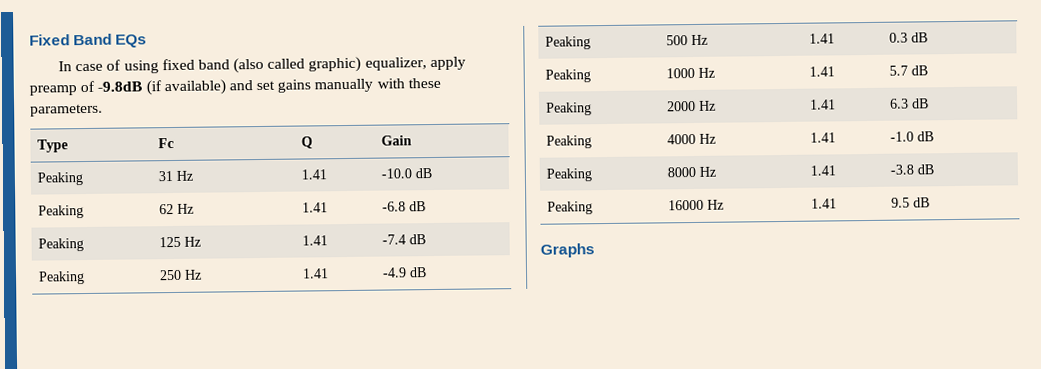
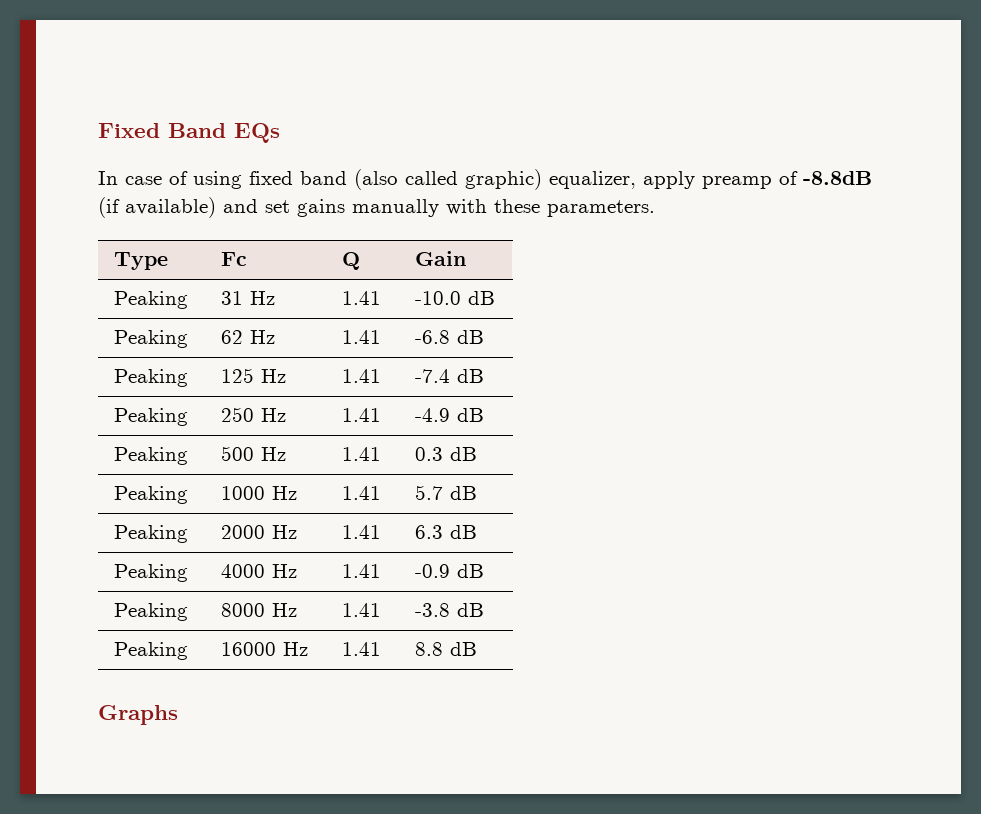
- In case of using fixed band (also called graphic) equalizer, apply preamp of -9.8dB (if available) and set gains manually with these parameters.
+ In case of using fixed band (also called graphic) equalizer, apply preamp of -8.8dB (if available) and set gains manually with these parameters.
- Peaking | 4000 Hz | 1.41 | -1.0 dB
+ Peaking | 4000 Hz | 1.41 | -0.9 dB
- Peaking | 16000 Hz | 1.41 | 9.5 dB
+ Peaking | 16000 Hz | 1.41 | 8.8 dB

